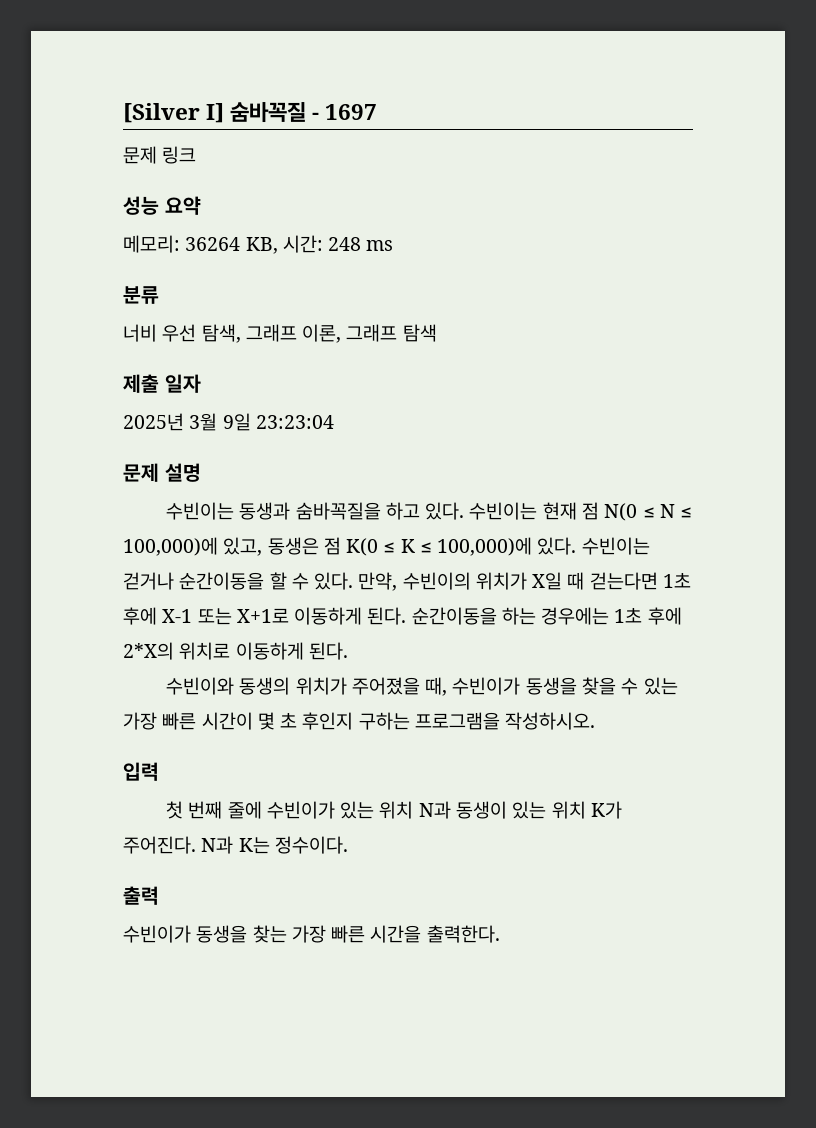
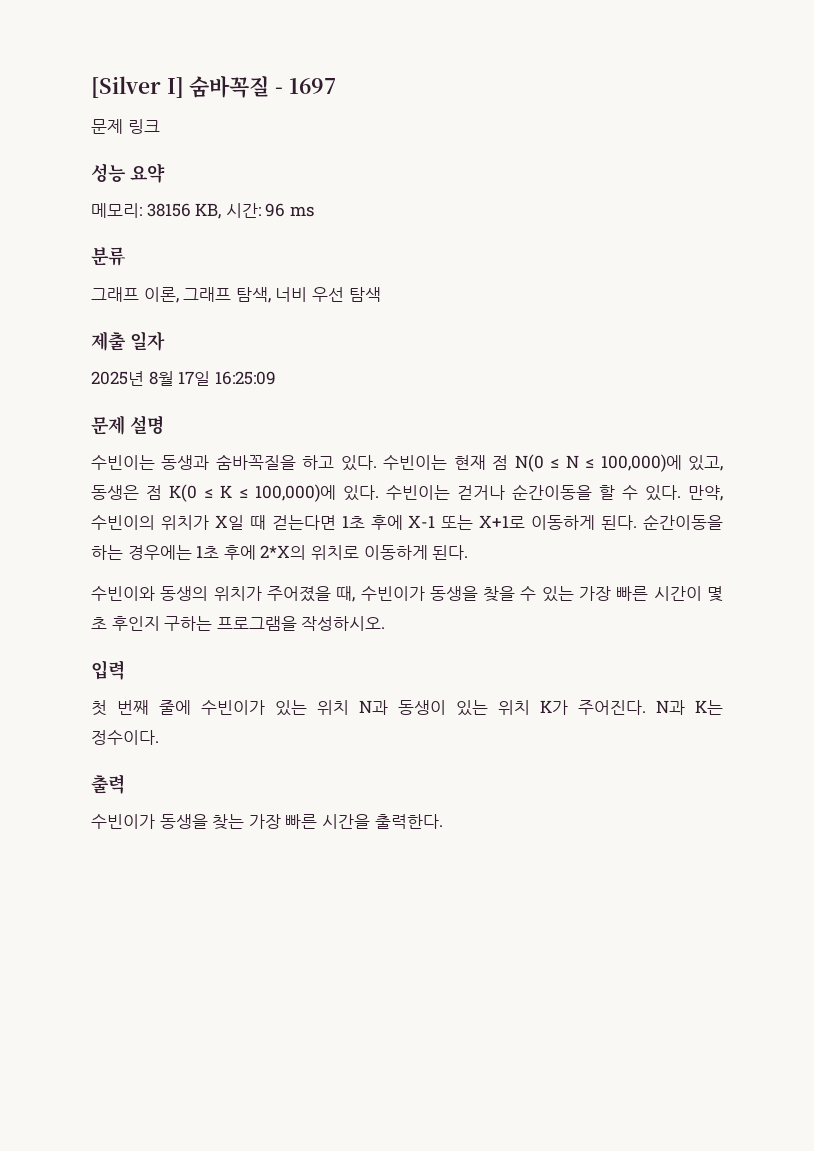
- 메모리: 36264 KB, 시간: 248 ms
+ 메모리: 38156 KB, 시간: 96 ms
- 너비 우선 탐색, 그래프 이론, 그래프 탐색
+ 그래프 이론, 그래프 탐색, 너비 우선 탐색
- 2025년 3월 9일 23:23:04
+ 2025년 8월 17일 16:25:09

